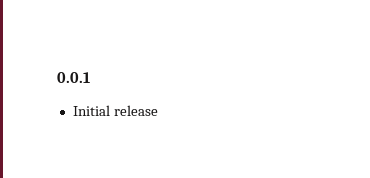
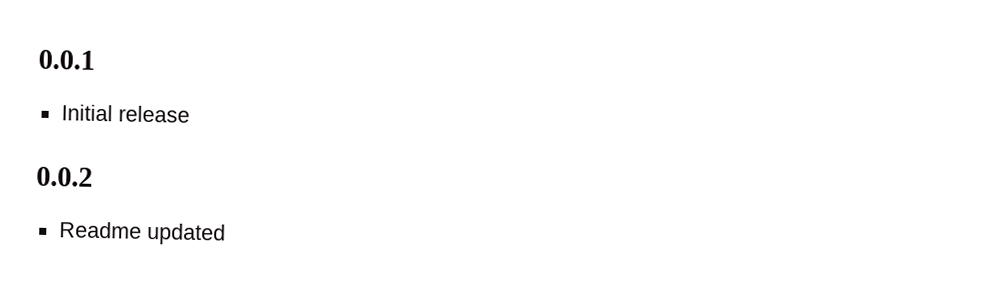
+ 0.0.2
+ Readme updated

